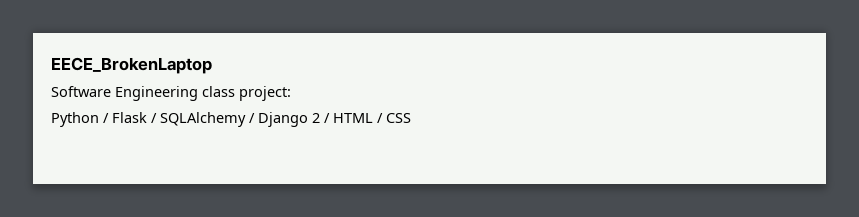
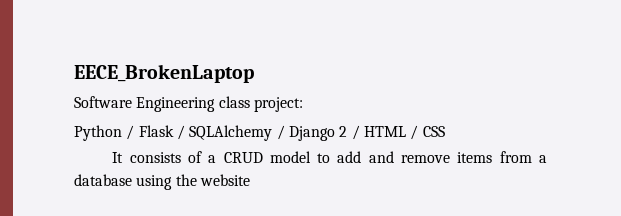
+ It consists of a CRUD model to add and remove items from a database using the website

